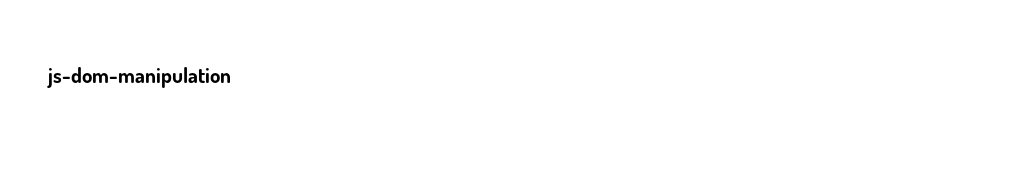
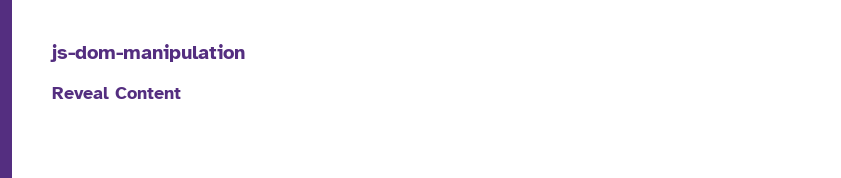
+ Reveal Content

